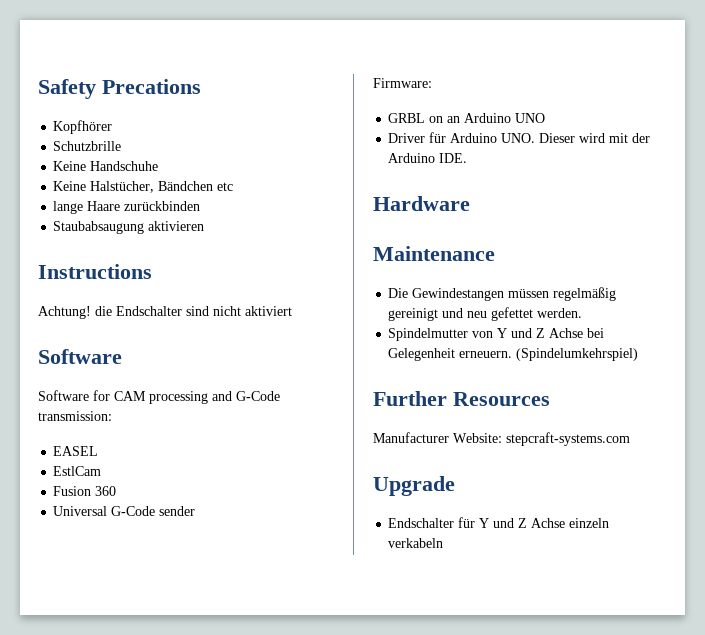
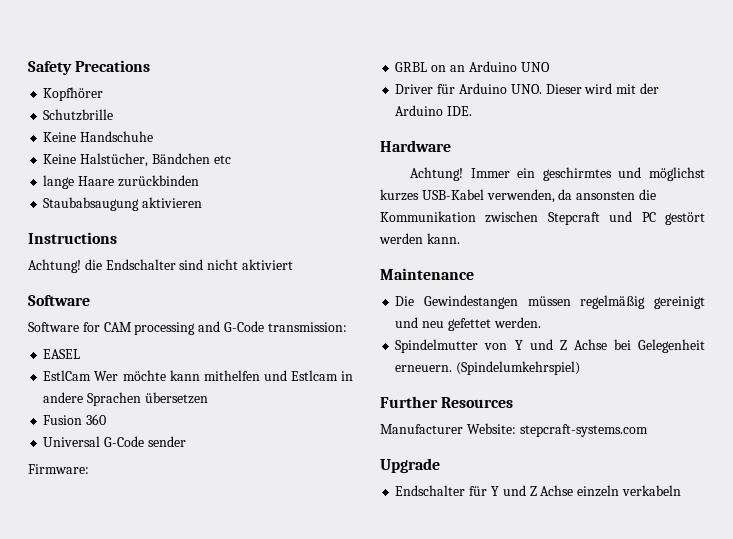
- EstlCam
+ EstlCam Wer möchte kann mithelfen und Estlcam in andere Sprachen übersetzen
+ Achtung! Immer ein geschirmtes und möglichst kurzes USB-Kabel verwenden, da ansonsten die Kommunikation zwischen Stepcraft und PC gestört werden kann.

